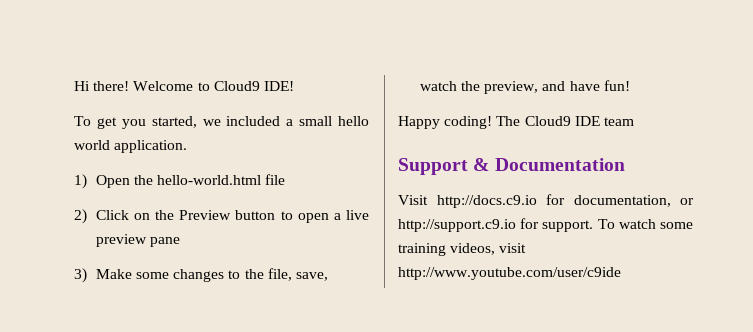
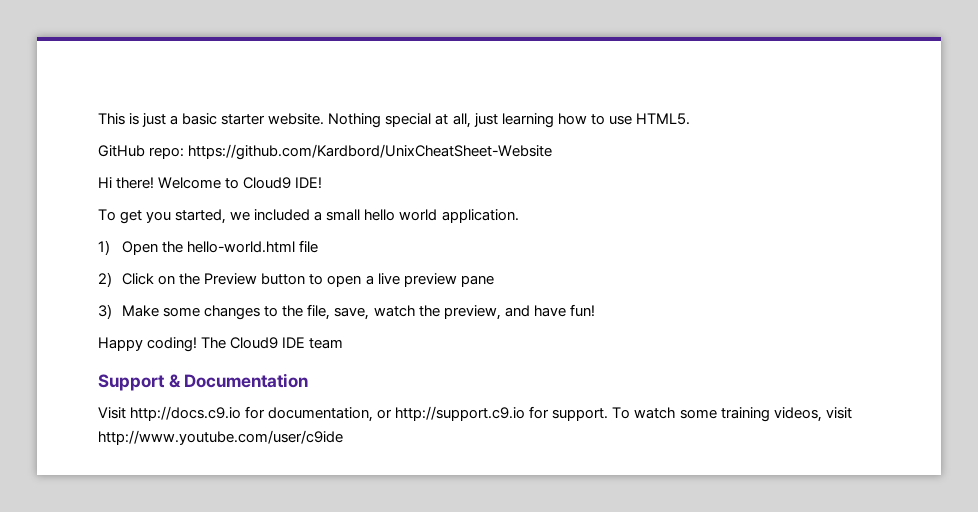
+ This is just a basic starter website. Nothing special at all, just learning how to use HTML5.
+ GitHub repo: https://github.com/Kardbord/UnixCheatSheet-Website

